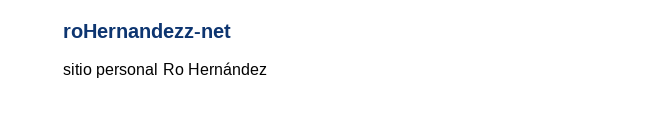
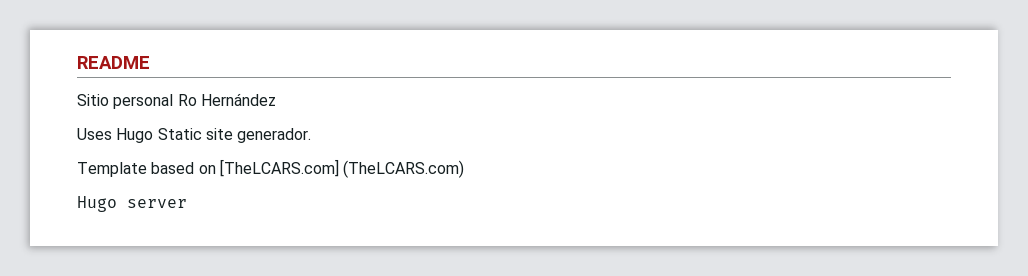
- roHernandezz-net
- sitio personal Ro Hernández
+ README
+ Sitio personal Ro Hernández
+ Uses Hugo Static site generador.
+ Template based on [TheLCARS.com] (TheLCARS.com)
+ Hugo server

